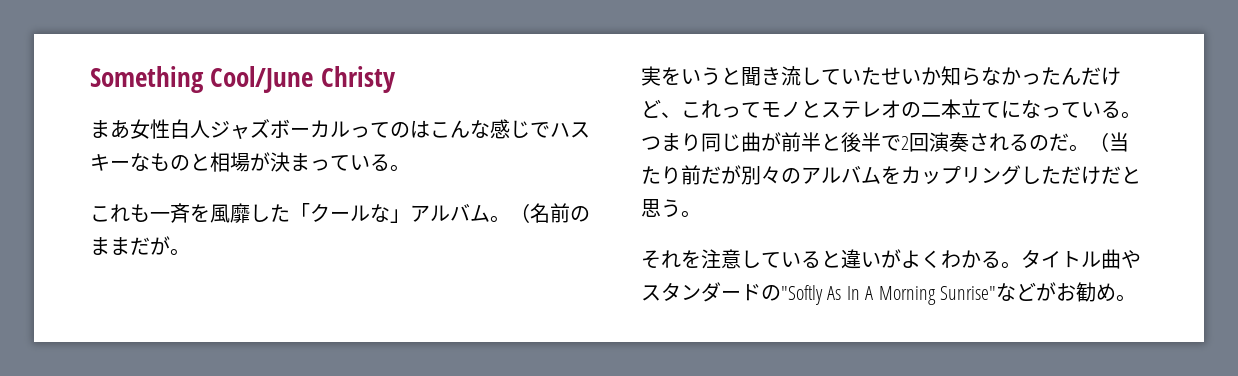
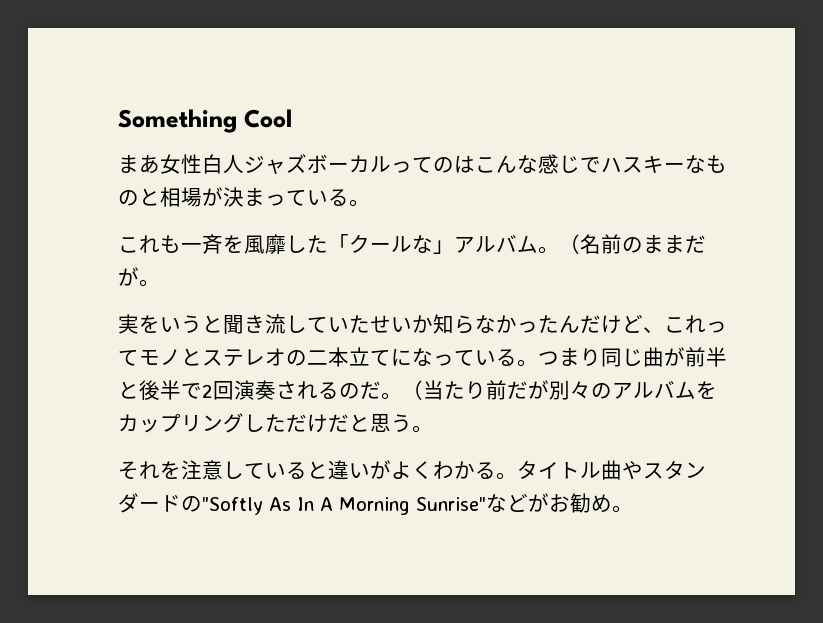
- Something Cool/June Christy
+ Something Cool

